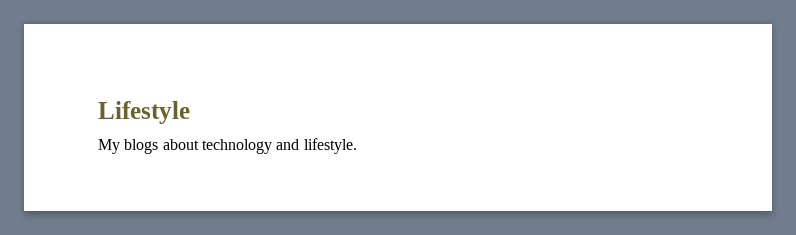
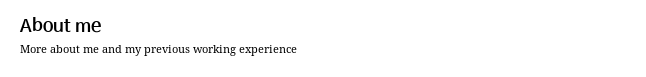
- Lifestyle
- My blogs about technology and lifestyle.
+ About me
+ More about me and my previous working experience

